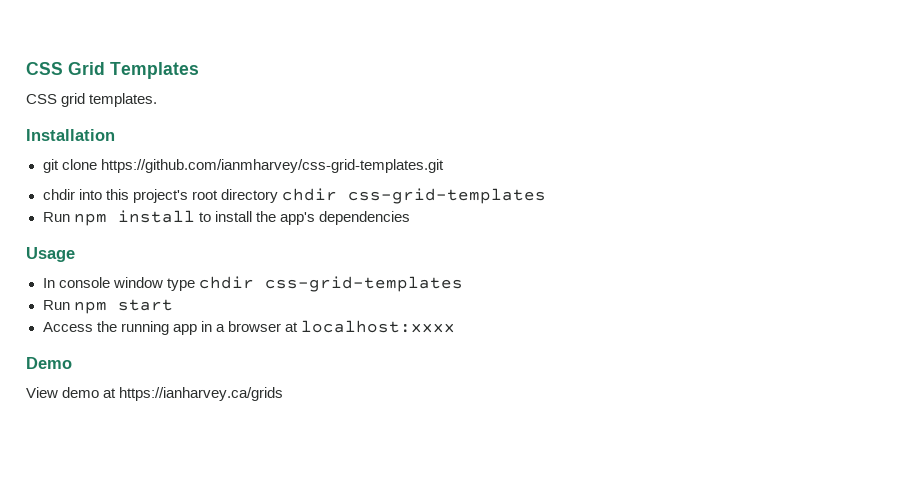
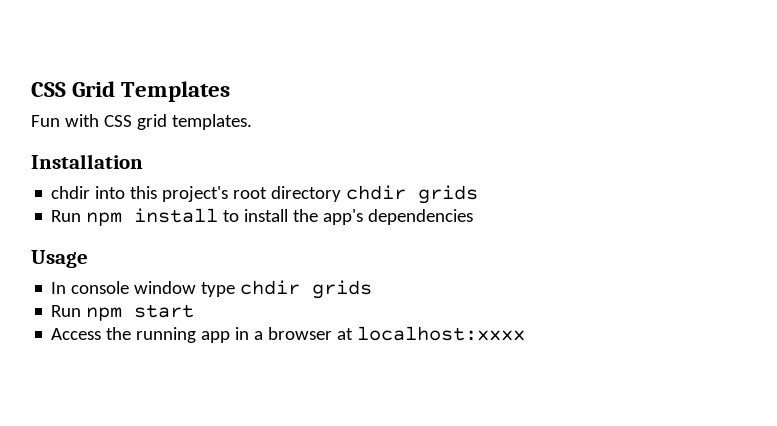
- CSS grid templates.
+ Fun with CSS grid templates.
- git clone https://github.com/ianmharvey/css-grid-templates.git
- chdir into this project's root directory chdir css-grid-templates
+ chdir into this project's root directory chdir grids
- In console window type chdir css-grid-templates
+ In console window type chdir grids
- Demo
- View demo at https://ianharvey.ca/grids

